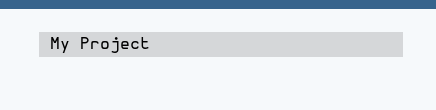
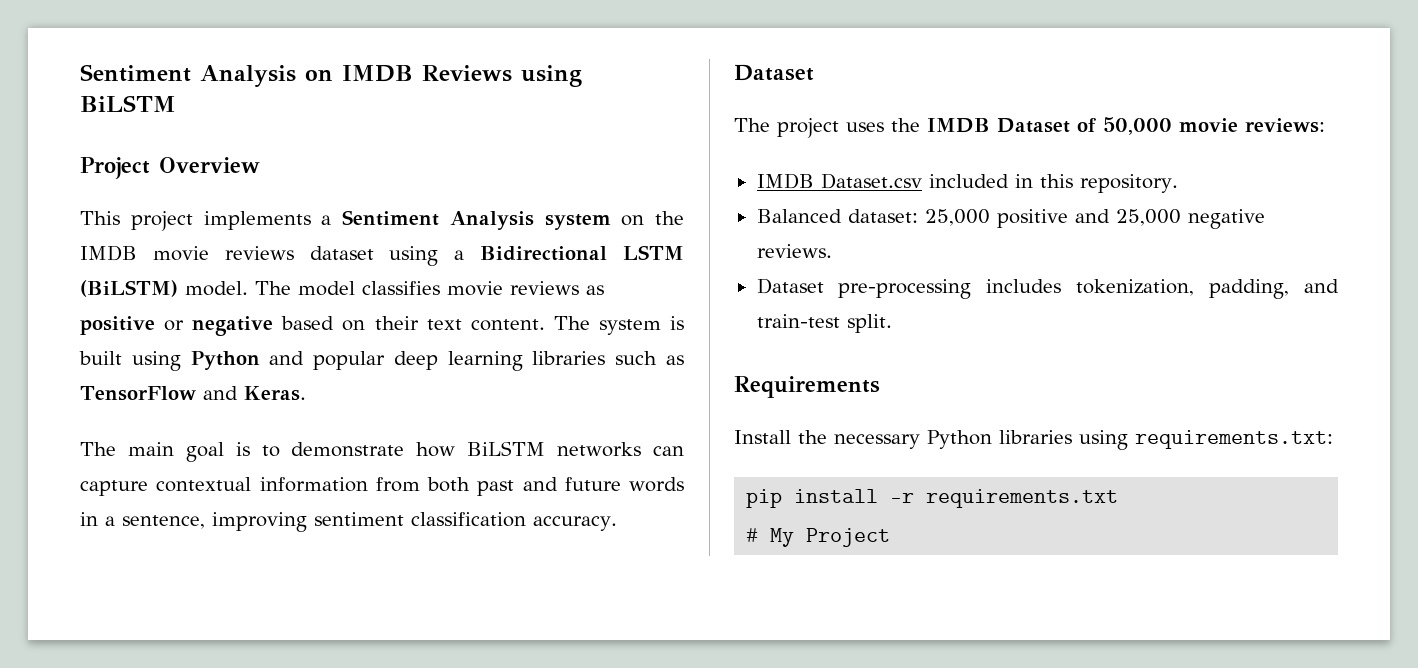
- My Project
+ Sentiment Analysis on IMDB Reviews using BiLSTM
+ Project Overview
+ This project implements a Sentiment Analysis system on the IMDB movie reviews dataset using a Bidirectional LSTM (BiLSTM) model. The model classifies movie reviews as positive or negative based on their text content. The system is built using Python and popular deep learning libraries such as TensorFlow and Keras.
+ The main goal is to demonstrate how BiLSTM networks can capture contextual information from both past and future words in a sentence, improving sentiment classification accuracy.
+ Dataset
+ The project uses the IMDB Dataset of 50,000 movie reviews:
+ IMDB Dataset.csv included in this repository.
+ Balanced dataset: 25,000 positive and 25,000 negative reviews.
+ Dataset pre-processing includes tokenization, padding, and train-test split.
+ Requirements
+ Install the necessary Python libraries using requirements.txt:
+ pip install -r requirements.txt
+ # My Project

